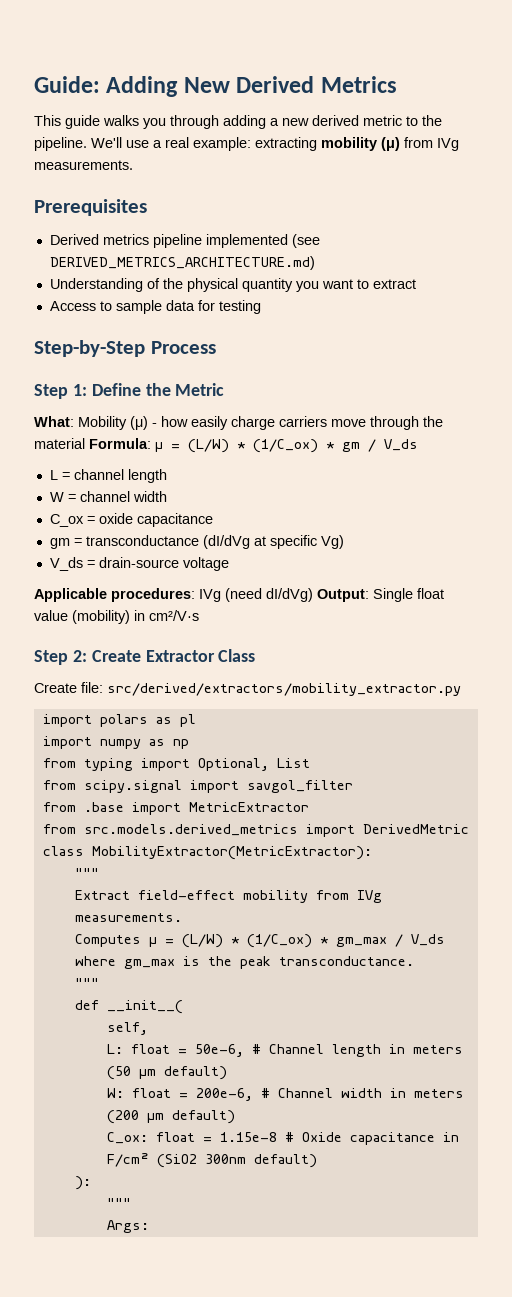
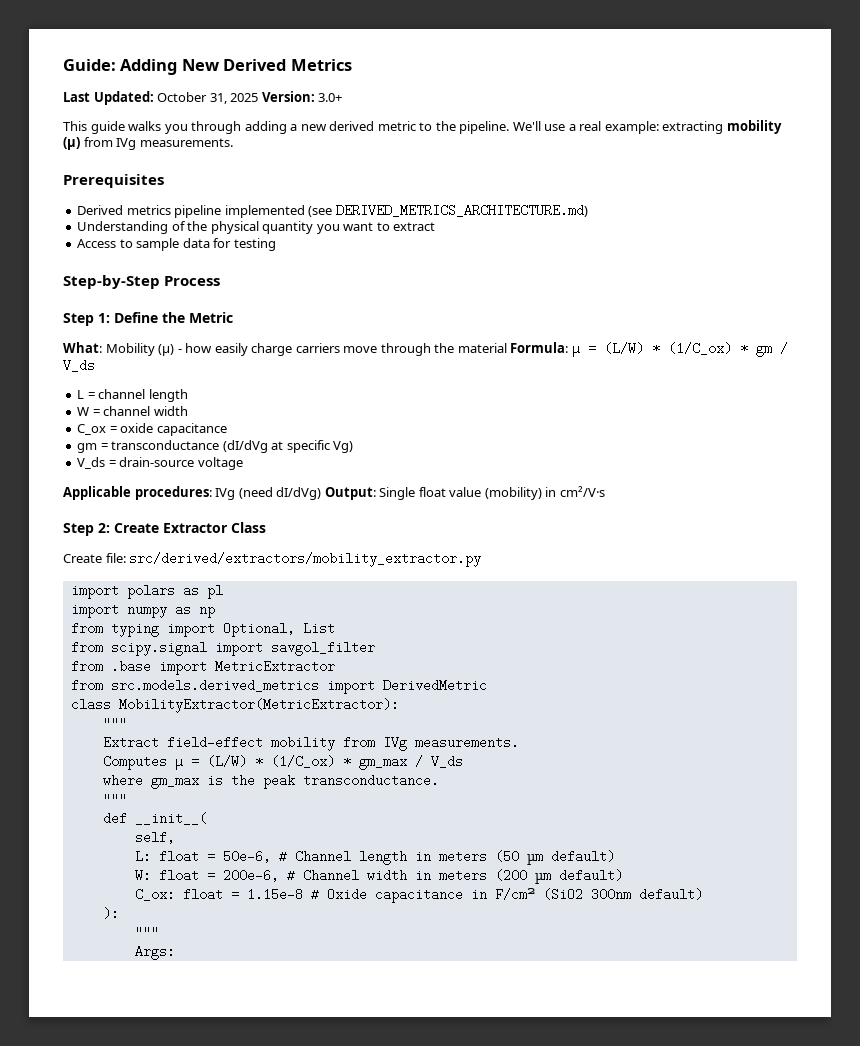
+ Last Updated: October 31, 2025 Version: 3.0+

